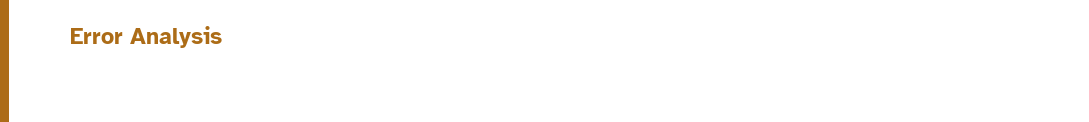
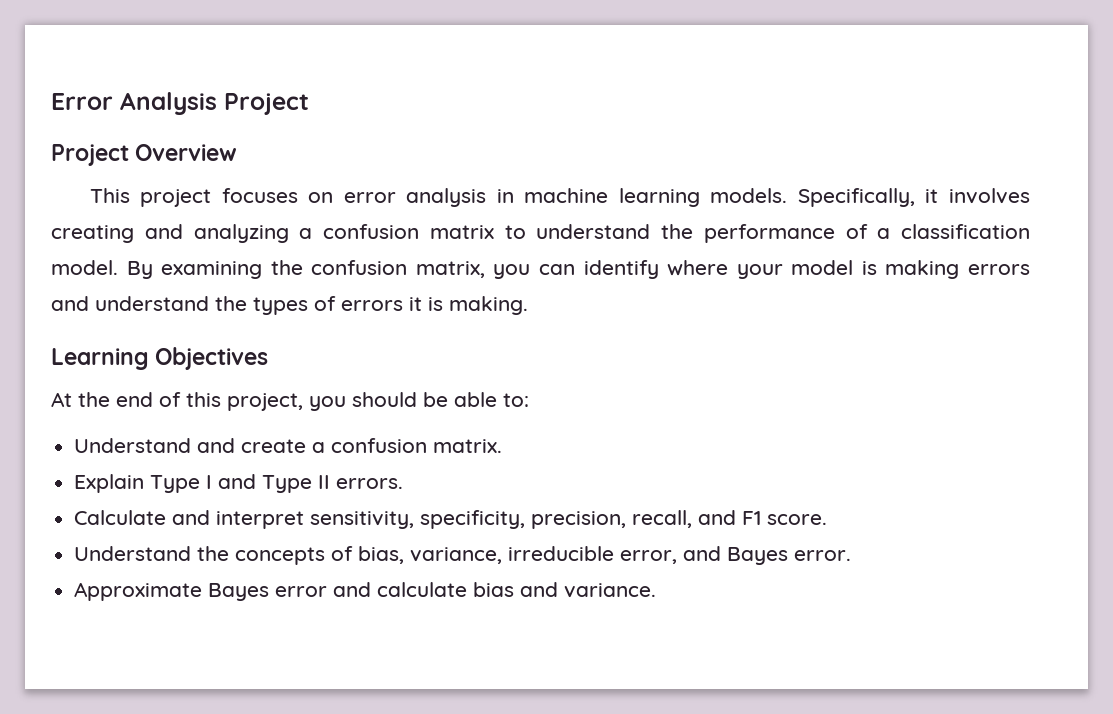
- Error Analysis
+ Error Analysis Project
+ Project Overview
+ This project focuses on error analysis in machine learning models. Specifically, it involves creating and analyzing a confusion matrix to understand the performance of a classification model. By examining the confusion matrix, you can identify where your model is making errors and understand the types of errors it is making.
+ Learning Objectives
+ At the end of this project, you should be able to:
+ Understand and create a confusion matrix.
+ Explain Type I and Type II errors.
+ Calculate and interpret sensitivity, specificity, precision, recall, and F1 score.
+ Understand the concepts of bias, variance, irreducible error, and Bayes error.
+ Approximate Bayes error and calculate bias and variance.

